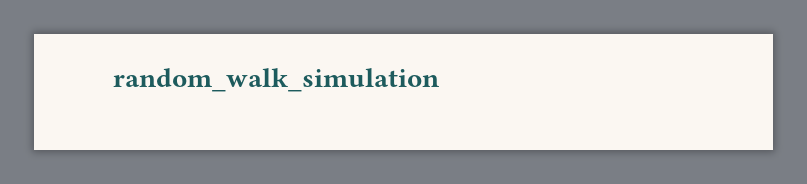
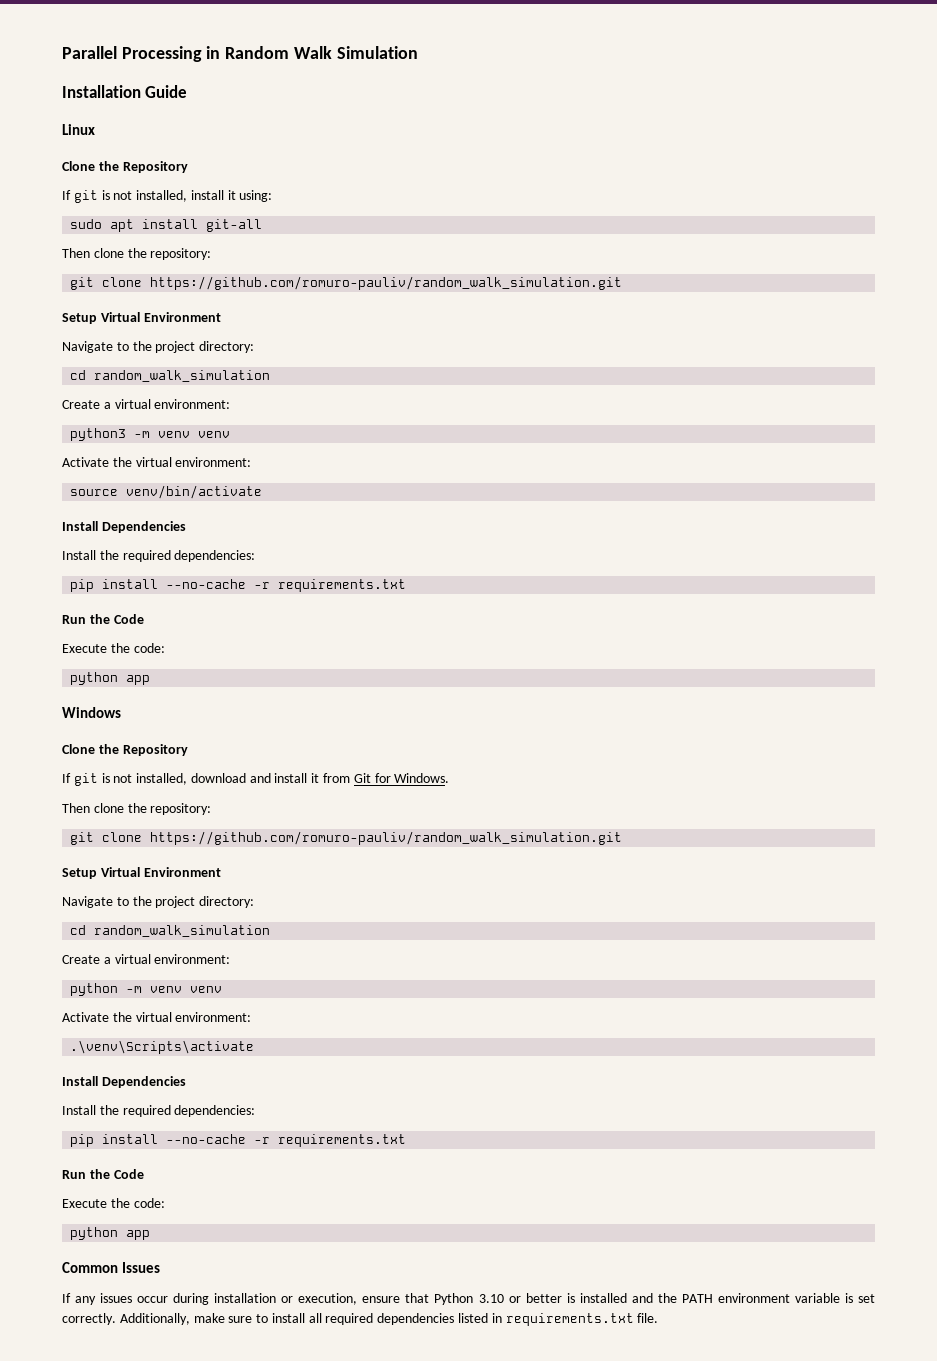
- random_walk_simulation
+ Parallel Processing in Random Walk Simulation
+ Installation Guide
+ Linux
+ Clone the Repository
+ If git is not installed, install it using:
+ sudo apt install git-all
+ Then clone the repository:
+ git clone https://github.com/romuro-pauliv/random_walk_simulation.git
+ Setup Virtual Environment
+ Navigate to the project directory:
+ cd random_walk_simulation
+ Create a virtual environment:
+ python3 -m venv venv
+ Activate the virtual environment:
+ source venv/bin/activate
+ Install Dependencies
+ Install the required dependencies:
+ pip install --no-cache -r requirements.txt
+ Run the Code
+ Execute the code:
+ python app
+ Windows
+ Clone the Repository
+ If git is not installed, download and install it from Git for Windows.
+ Then clone the repository:
+ git clone https://github.com/romuro-pauliv/random_walk_simulation.git
+ Setup Virtual Environment
+ Navigate to the project directory:
+ cd random_walk_simulation
+ Create a virtual environment:
+ python -m venv venv
+ Activate the virtual environment:
+ .\venv\Scripts\activate
+ Install Dependencies
+ Install the required dependencies:
+ pip install --no-cache -r requirements.txt
+ Run the Code
+ Execute the code:
+ python app
+ Common Issues
+ If any issues occur during installation or execution, ensure that Python 3.10 or better is installed and the PATH environment variable is set correctly. Additionally, make sure to install all required dependencies listed in requirements.txt file.

